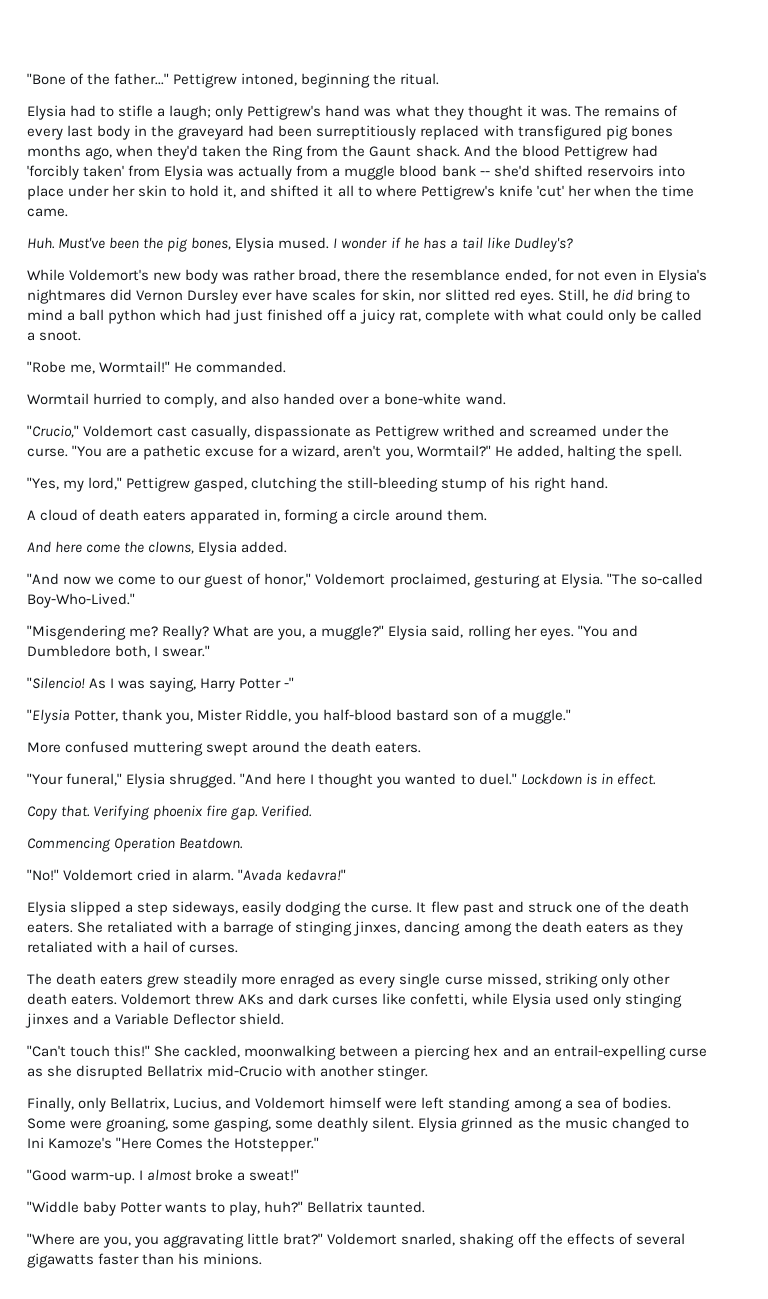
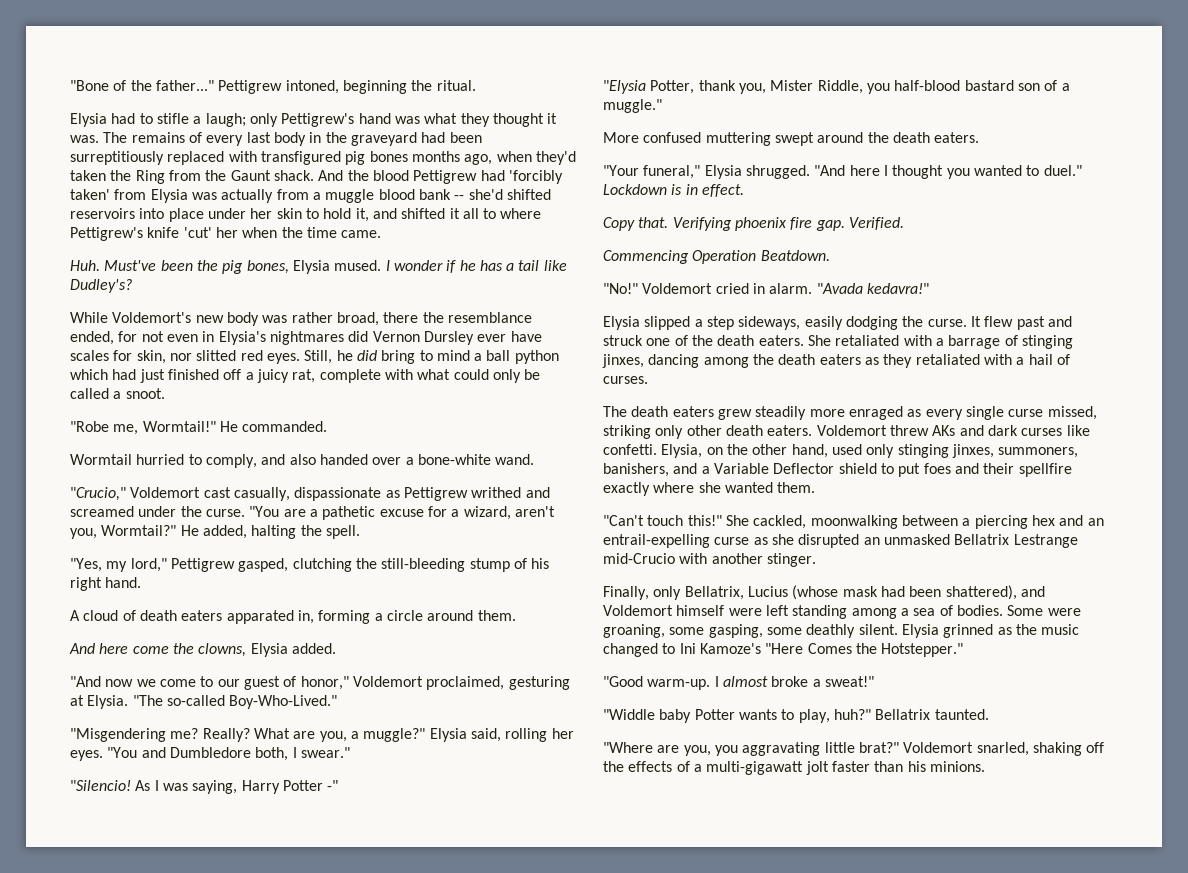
- Voldemort threw AKs and dark curses like confetti, while Elysia used only stinging jinxes and a Variable Deflector shield.
+ Voldemort threw AKs and dark curses like confetti. Elysia, on the other hand, used only stinging jinxes, summoners, banishers, and a Variable Deflector shield to put foes and their spellfire exactly where she wanted them.
- She cackled, moonwalking between a piercing hex and an entrail-expelling curse as she disrupted Bellatrix mid-Crucio with another stinger.
+ She cackled, moonwalking between a piercing hex and an entrail-expelling curse as she disrupted an unmasked Bellatrix Lestrange mid-Crucio with another stinger.
- Finally, only Bellatrix, Lucius, and Voldemort himself were left standing among a sea of bodies.
+ Finally, only Bellatrix, Lucius (whose mask had been shattered), and Voldemort himself were left standing among a sea of bodies.
- Voldemort snarled, shaking off the effects of several gigawatts faster than his minions.
+ Voldemort snarled, shaking off the effects of a multi-gigawatt jolt faster than his minions.

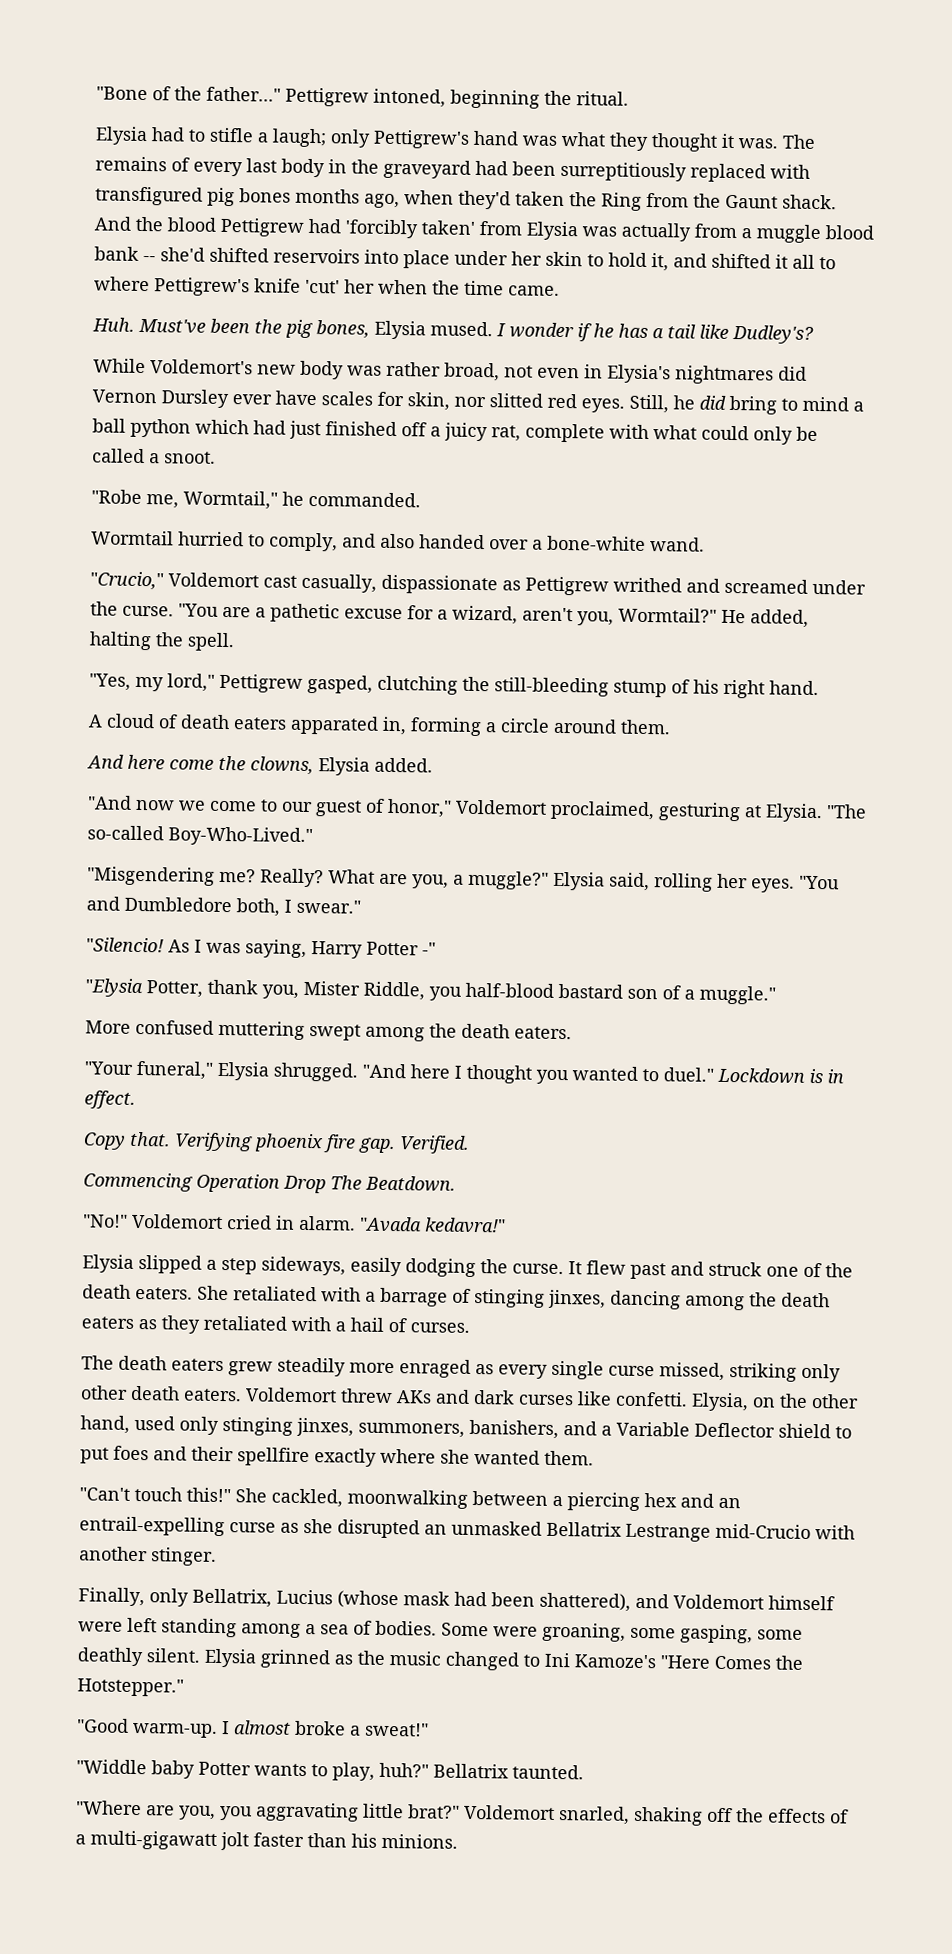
- While Voldemort's new body was rather broad, there the resemblance ended, for not even in Elysia's nightmares did Vernon Dursley ever have scales for skin, nor slitted red eyes.
+ While Voldemort's new body was rather broad, not even in Elysia's nightmares did Vernon Dursley ever have scales for skin, nor slitted red eyes.
- "Robe me, Wormtail!" He commanded.
+ "Robe me, Wormtail," he commanded.
- More confused muttering swept around the death eaters.
+ More confused muttering swept among the death eaters.
- Commencing Operation Beatdown.
+ Commencing Operation Drop The Beatdown.

